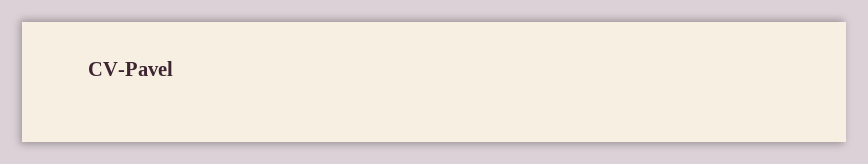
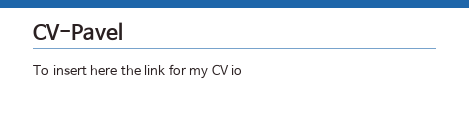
+ To insert here the link for my CV io

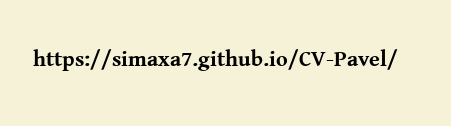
- CV-Pavel
- To insert here the link for my CV io
+ https://simaxa7.github.io/CV-Pavel/

